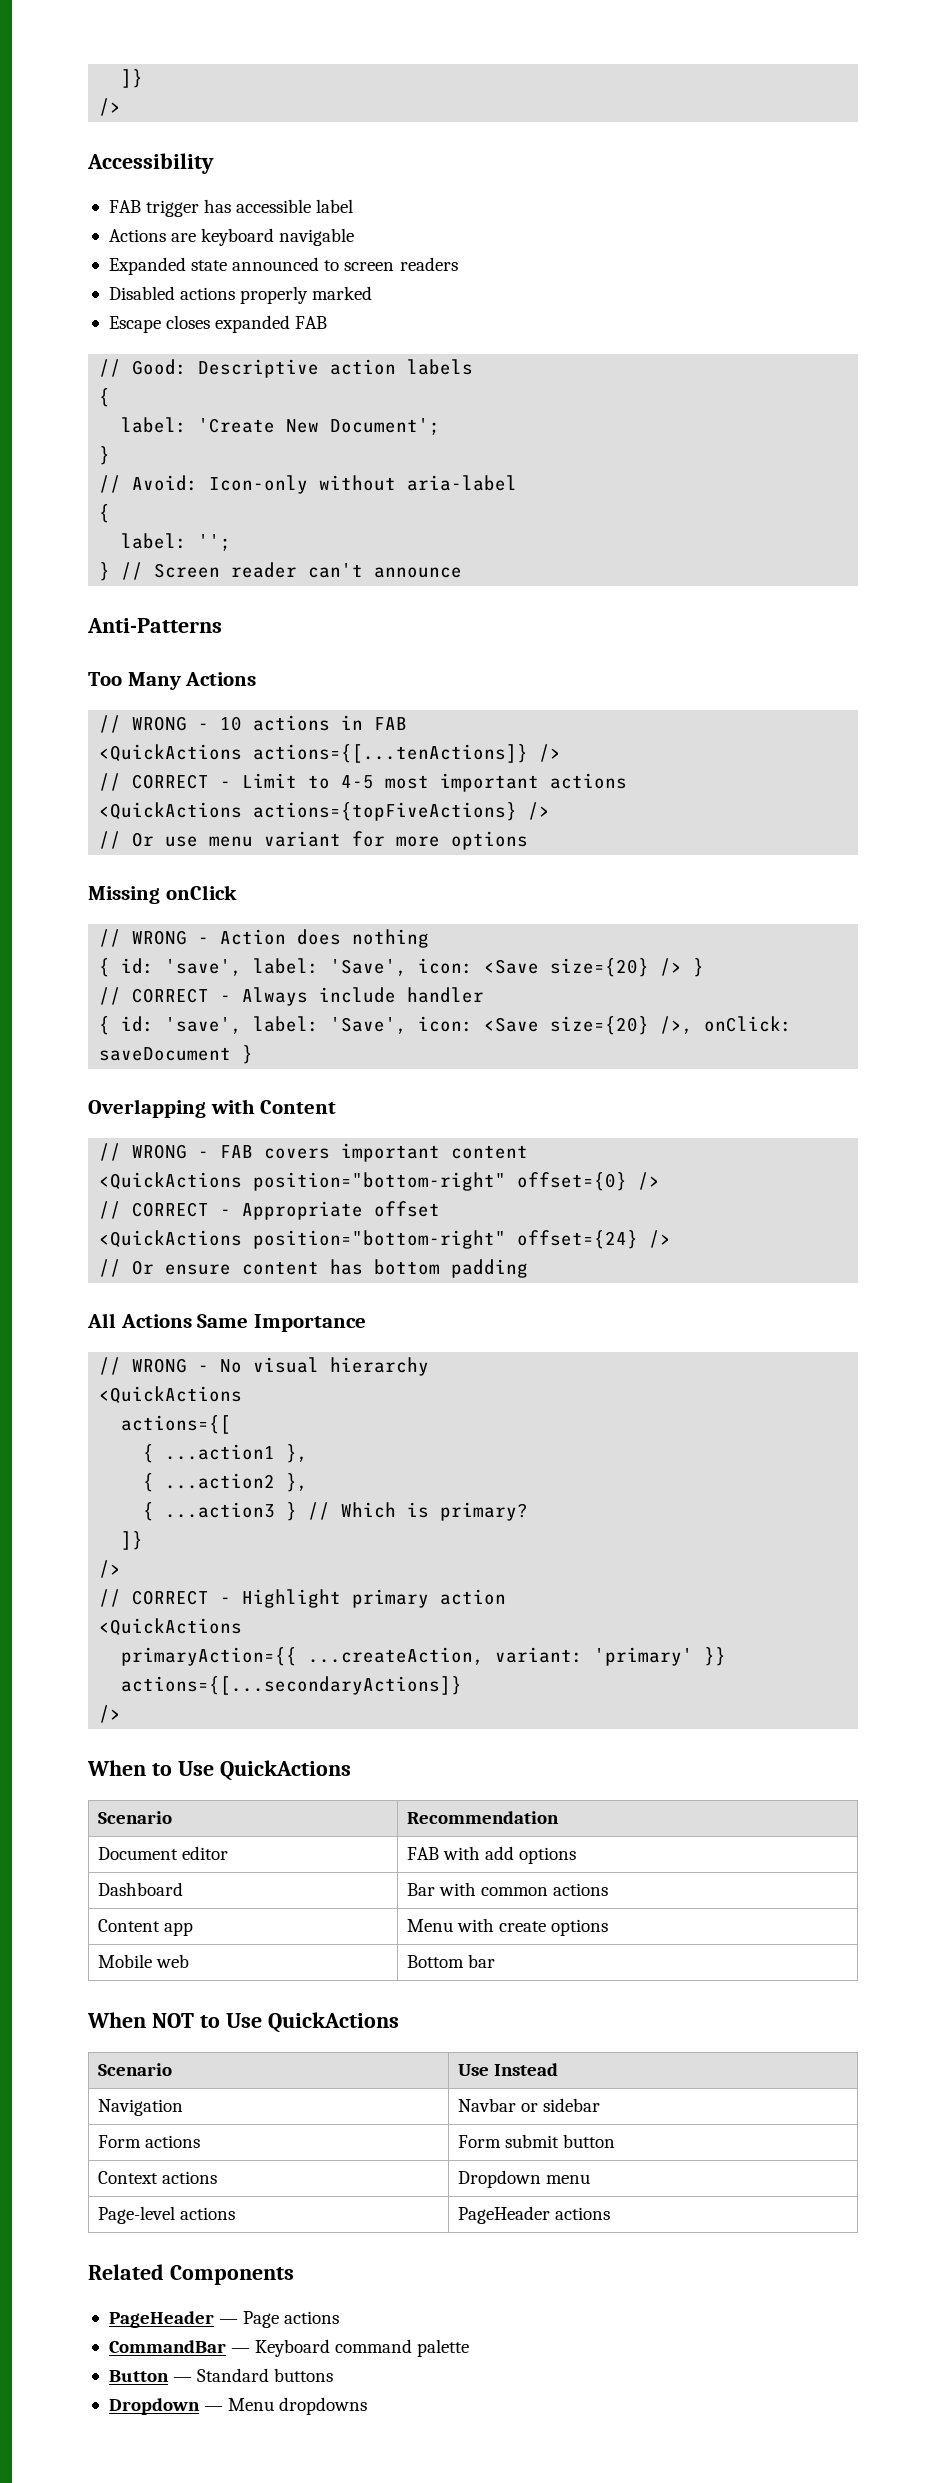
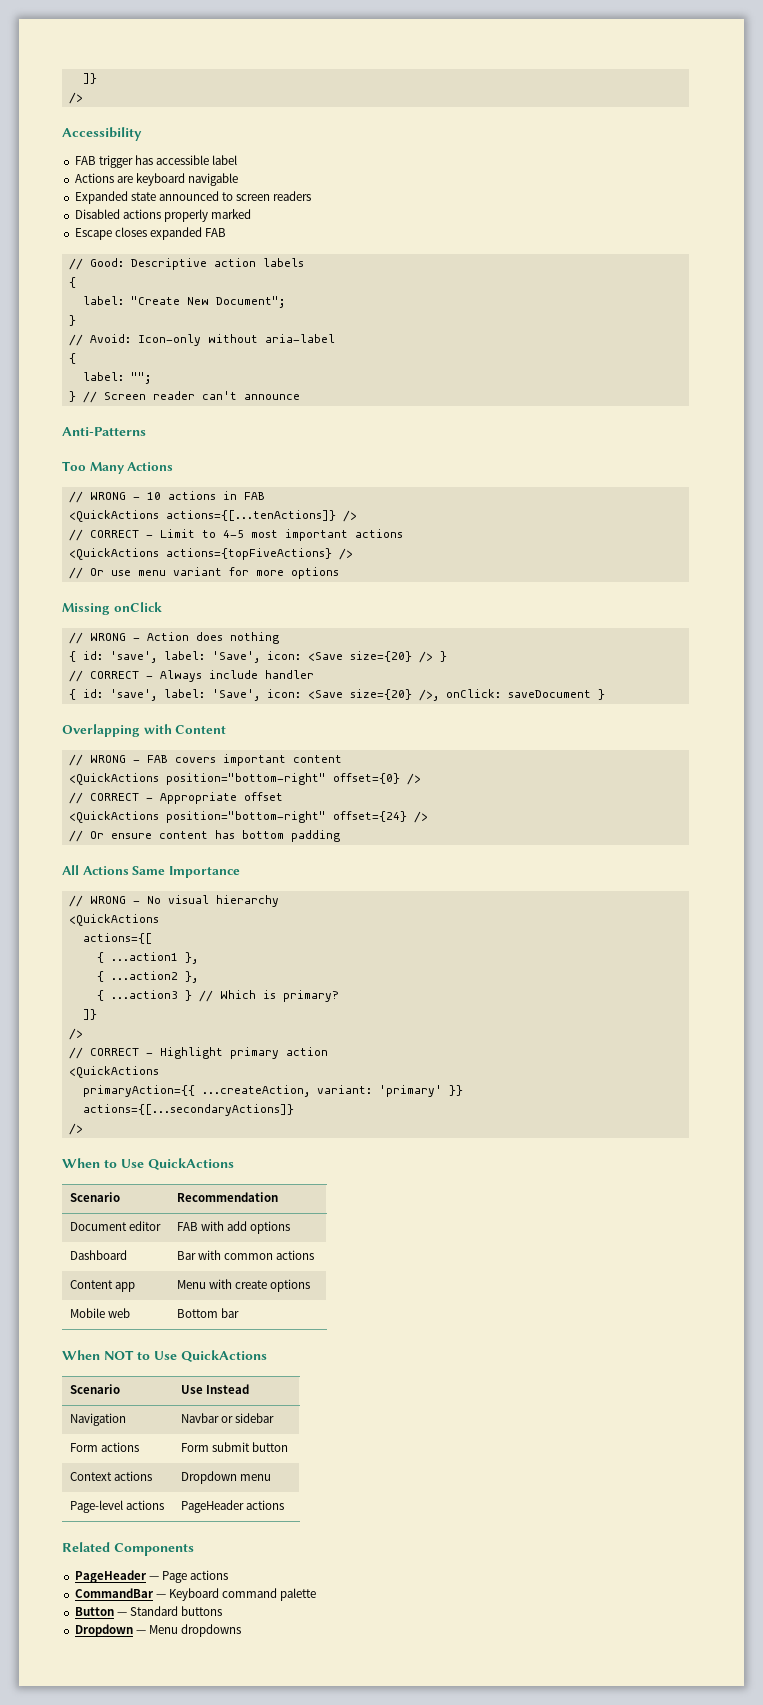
- label: 'Create New Document';
+ label: "Create New Document";
- label: '';
+ label: "";

